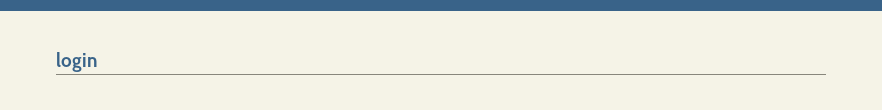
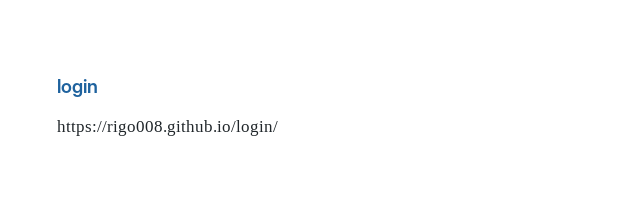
+ https://rigo008.github.io/login/

